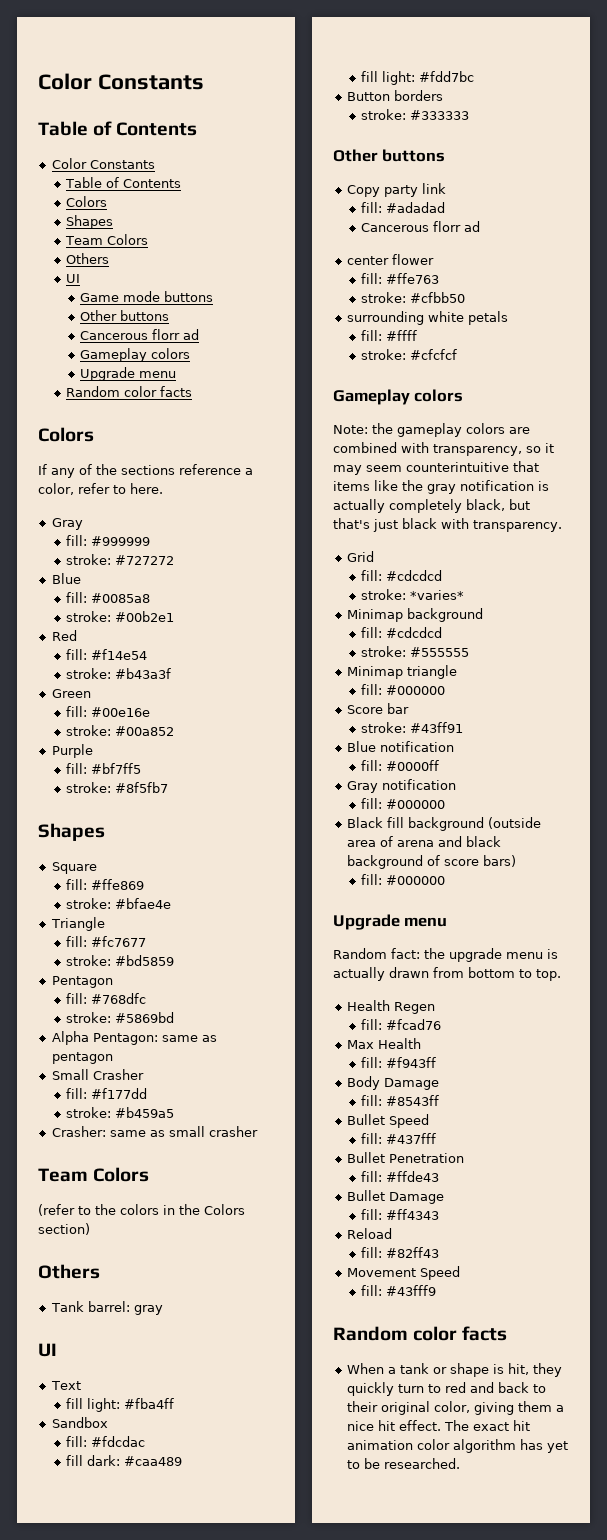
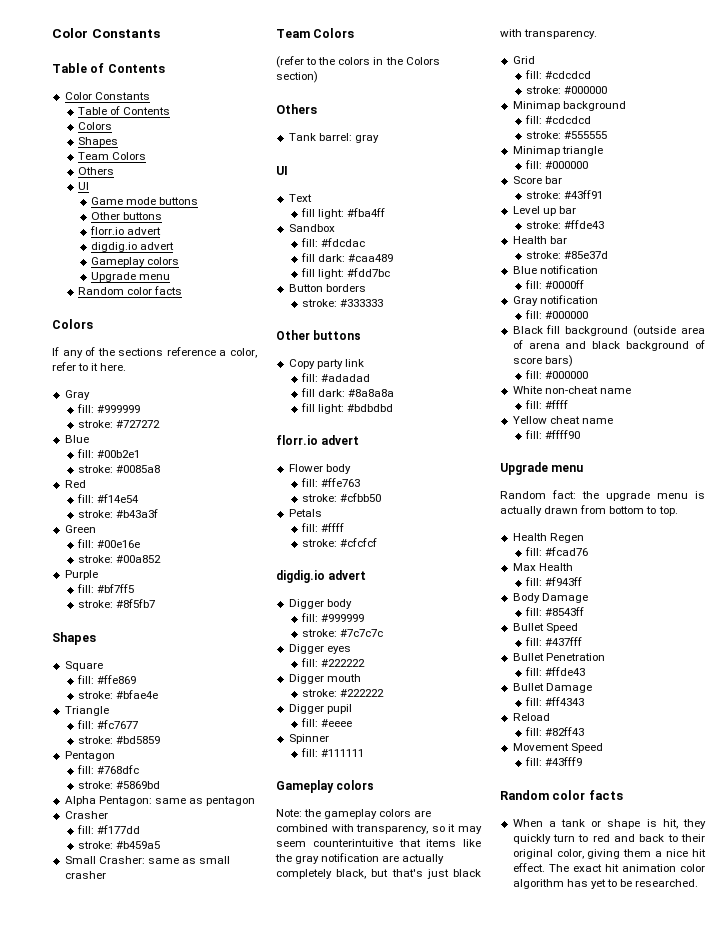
  Game mode buttons
  Other buttons
- Cancerous florr ad
+ florr.io advert
+ digdig.io advert
- If any of the sections reference a color, refer to here.
+ If any of the sections reference a color, refer to it here.
- fill: #0085a8
- stroke: #00b2e1
+ fill: #00b2e1
+ stroke: #0085a8
- Small Crasher
+ Crasher
- Crasher: same as small crasher
+ Small Crasher: same as small crasher
  fill: #adadad
- Cancerous florr ad
- center flower
+ fill dark: #8a8a8a
+ fill light: #bdbdbd
+ florr.io advert
+ Flower body
- surrounding white petals
+ Petals
  stroke: #cfcfcf
+ digdig.io advert
+ Digger body
+ fill: #999999
+ stroke: #7c7c7c
+ Digger eyes
+ fill: #222222
+ Digger mouth
+ stroke: #222222
+ Digger pupil
+ fill: #eeee
+ Spinner
+ fill: #111111
- Note: the gameplay colors are combined with transparency, so it may seem counterintuitive that items like the gray notification is actually completely black, but that's just black with transparency.
+ Note: the gameplay colors are combined with transparency, so it may seem counterintuitive that items like the gray notification are actually completely black, but that's just black with transparency.
- stroke: *varies*
+ stroke: #000000
+ Level up bar
+ stroke: #ffde43
+ Health bar
+ stroke: #85e37d
+ White non-cheat name
+ fill: #ffff
+ Yellow cheat name
+ fill: #ffff90

